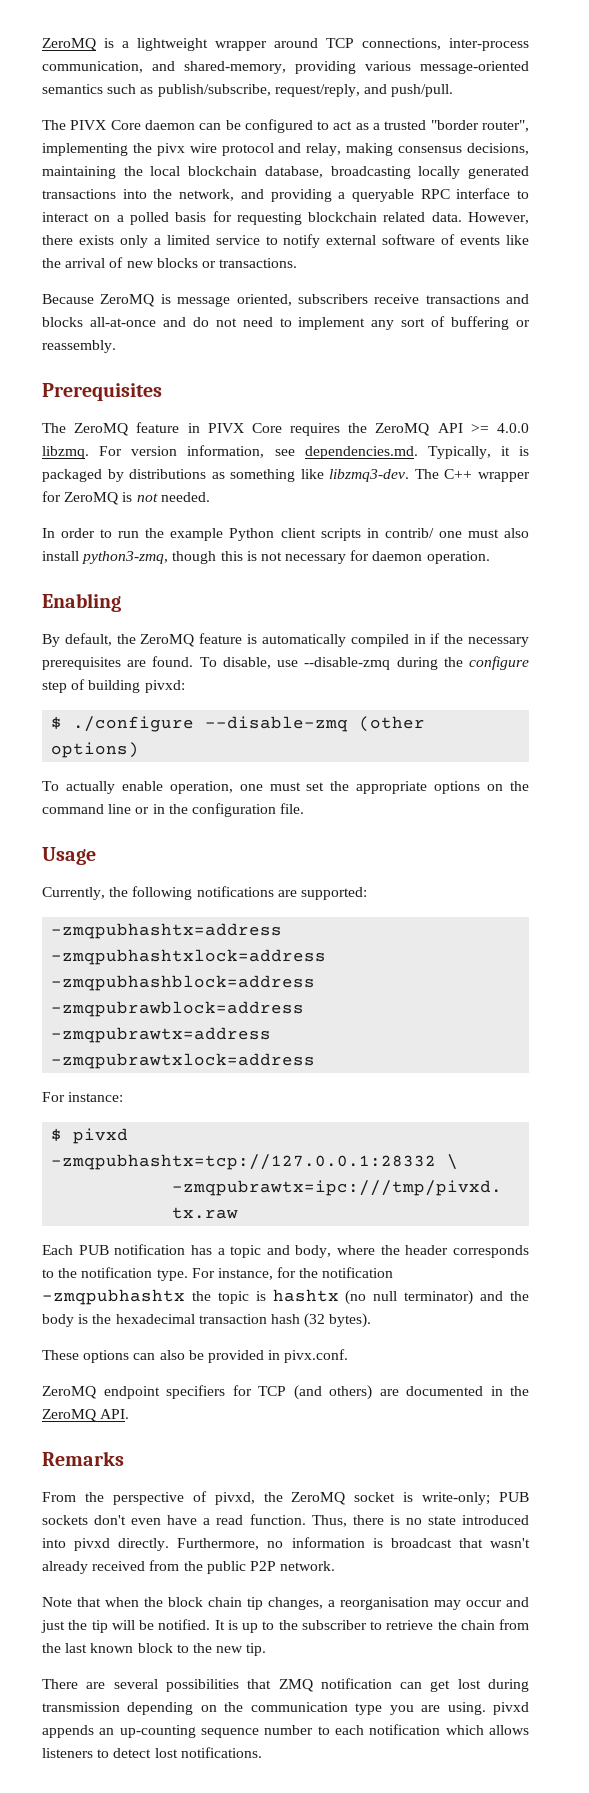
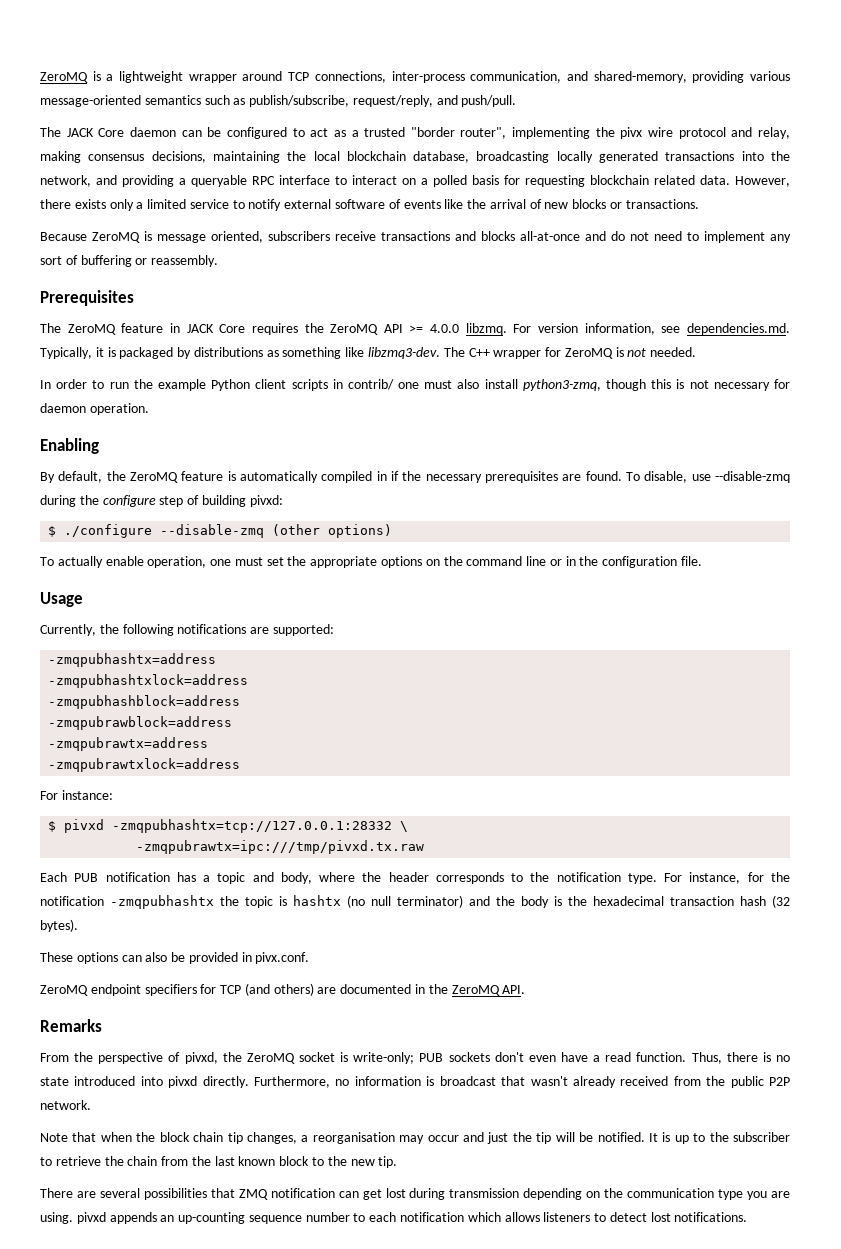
- The PIVX Core daemon can be configured to act as a trusted "border router", implementing the pivx wire protocol and relay, making consensus decisions, maintaining the local blockchain database, broadcasting locally generated transactions into the network, and providing a queryable RPC interface to interact on a polled basis for requesting blockchain related data.
+ The JACK Core daemon can be configured to act as a trusted "border router", implementing the pivx wire protocol and relay, making consensus decisions, maintaining the local blockchain database, broadcasting locally generated transactions into the network, and providing a queryable RPC interface to interact on a polled basis for requesting blockchain related data.
- The ZeroMQ feature in PIVX Core requires the ZeroMQ API >= 4.0.0 libzmq.
+ The ZeroMQ feature in JACK Core requires the ZeroMQ API >= 4.0.0 libzmq.

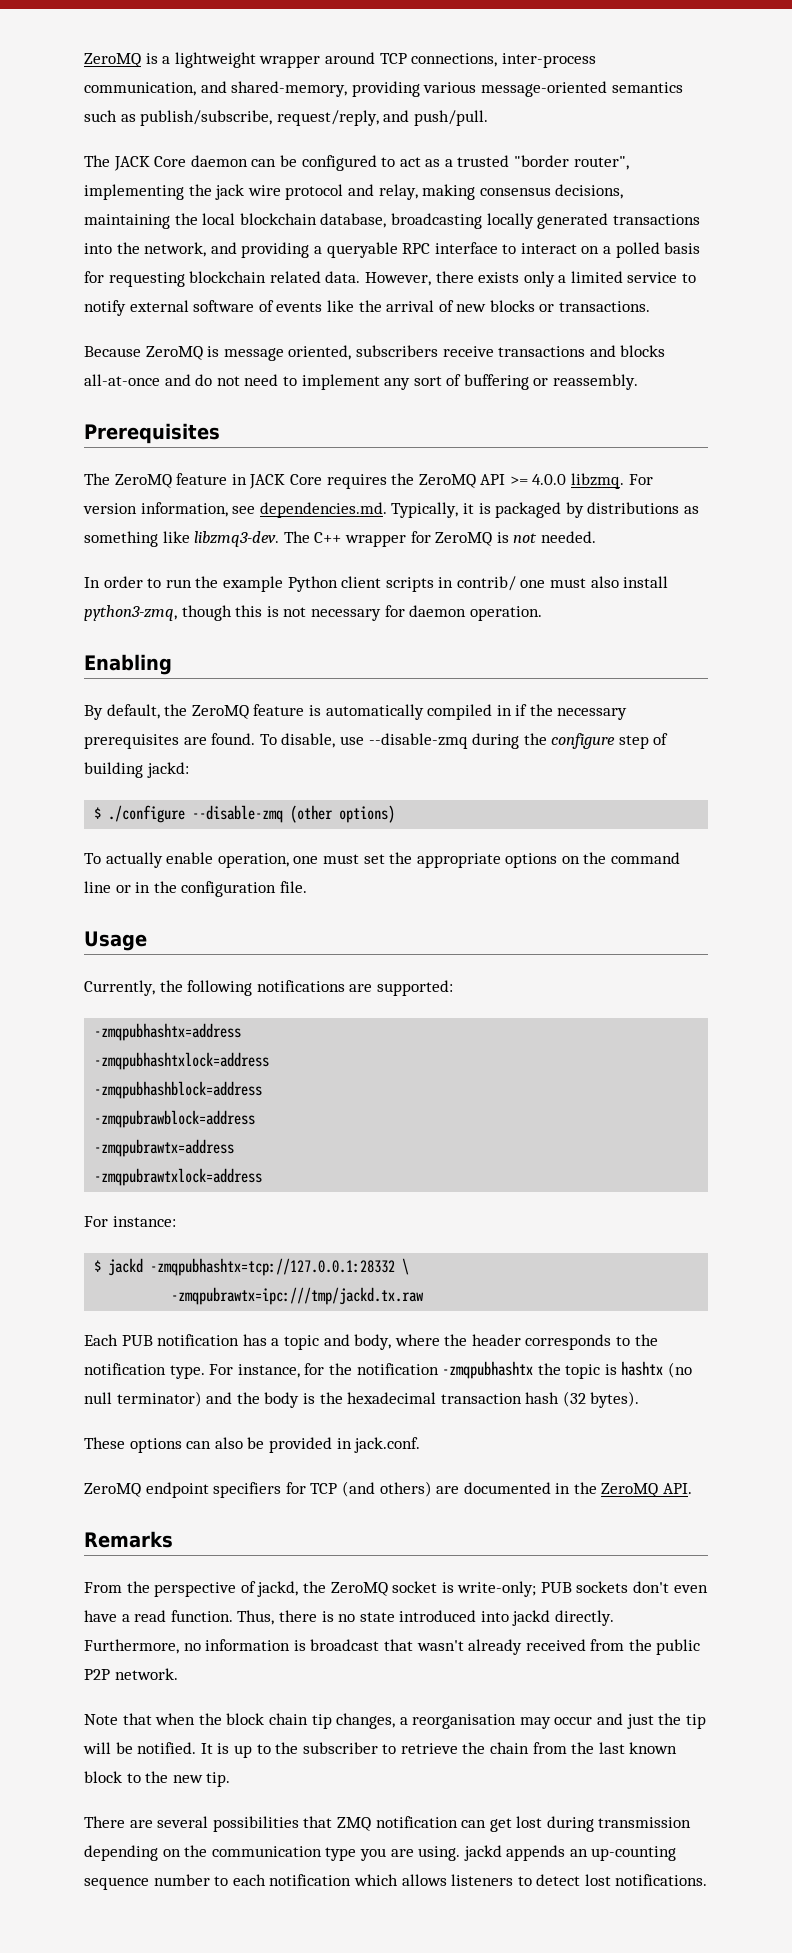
- The JACK Core daemon can be configured to act as a trusted "border router", implementing the pivx wire protocol and relay, making consensus decisions, maintaining the local blockchain database, broadcasting locally generated transactions into the network, and providing a queryable RPC interface to interact on a polled basis for requesting blockchain related data.
+ The JACK Core daemon can be configured to act as a trusted "border router", implementing the jack wire protocol and relay, making consensus decisions, maintaining the local blockchain database, broadcasting locally generated transactions into the network, and providing a queryable RPC interface to interact on a polled basis for requesting blockchain related data.
- To disable, use --disable-zmq during the configure step of building pivxd:
+ To disable, use --disable-zmq during the configure step of building jackd:
- $ pivxd -zmqpubhashtx=tcp://127.0.0.1:28332 \
+ $ jackd -zmqpubhashtx=tcp://127.0.0.1:28332 \
- -zmqpubrawtx=ipc:///tmp/pivxd.tx.raw
+ -zmqpubrawtx=ipc:///tmp/jackd.tx.raw
- These options can also be provided in pivx.conf.
+ These options can also be provided in jack.conf.
- From the perspective of pivxd, the ZeroMQ socket is write-only; PUB sockets don't even have a read function.
+ From the perspective of jackd, the ZeroMQ socket is write-only; PUB sockets don't even have a read function.
- Thus, there is no state introduced into pivxd directly.
+ Thus, there is no state introduced into jackd directly.
- There are several possibilities that ZMQ notification can get lost during transmission depending on the communication type you are using. pivxd appends an up-counting sequence number to each notification which allows listeners to detect lost notifications.
+ There are several possibilities that ZMQ notification can get lost during transmission depending on the communication type you are using. jackd appends an up-counting sequence number to each notification which allows listeners to detect lost notifications.

